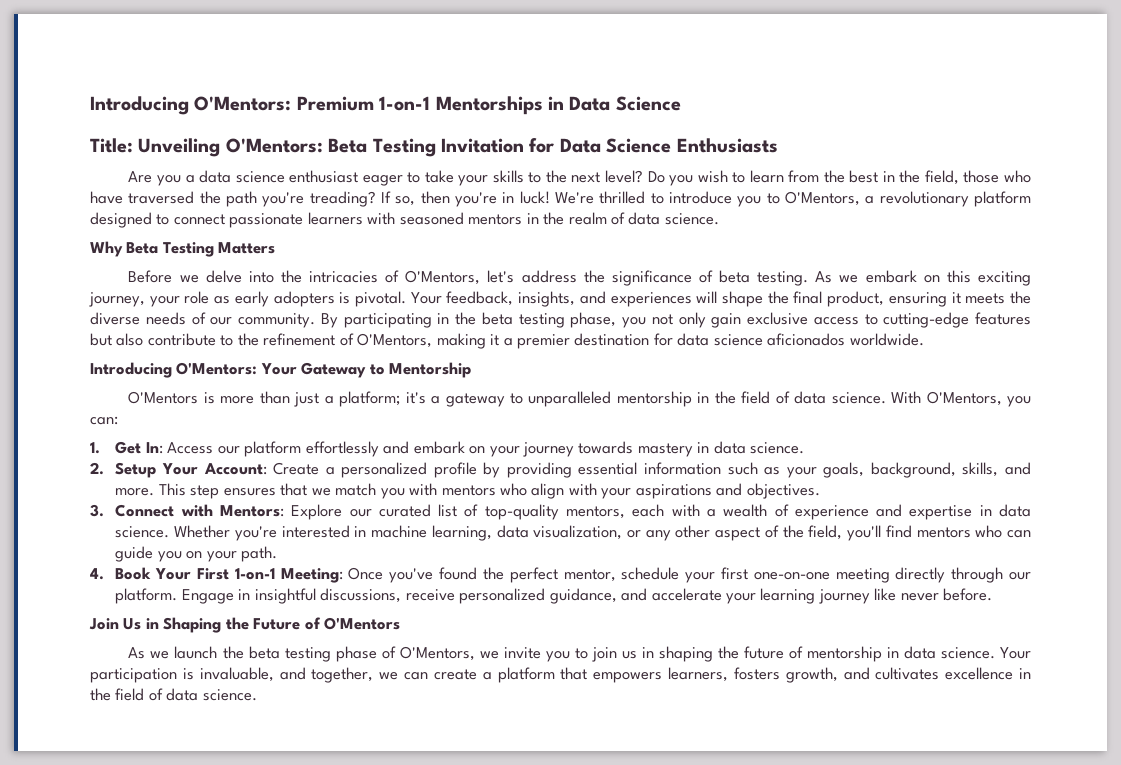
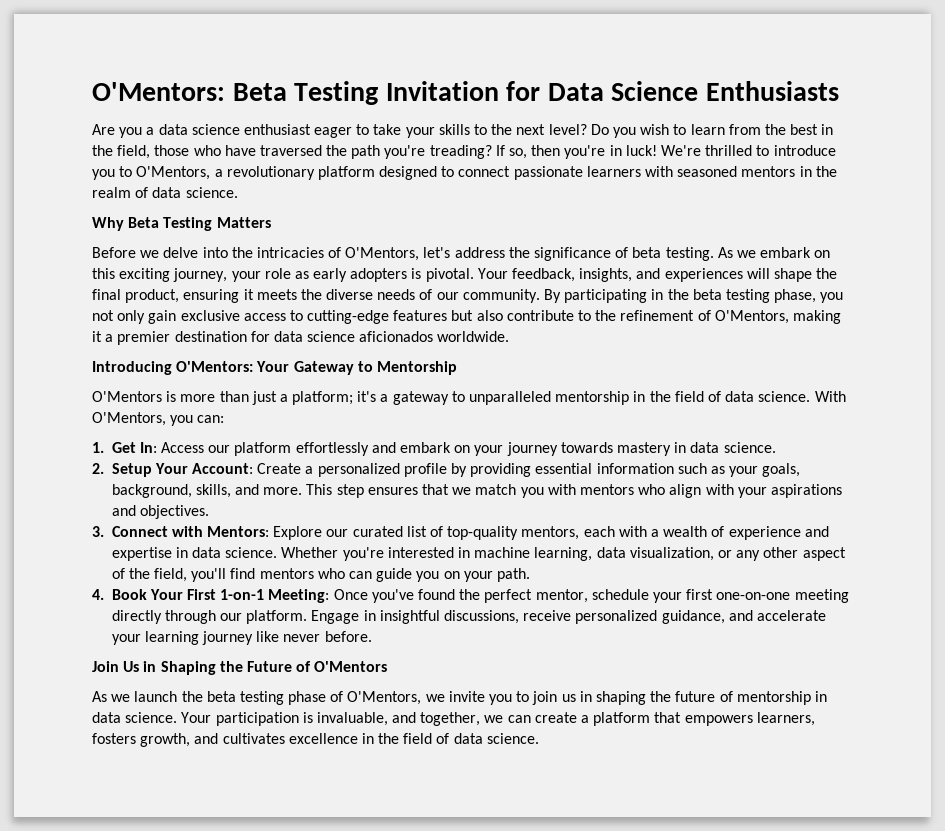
- Introducing O'Mentors: Premium 1-on-1 Mentorships in Data Science
- Title: Unveiling O'Mentors: Beta Testing Invitation for Data Science Enthusiasts
+ O'Mentors: Beta Testing Invitation for Data Science Enthusiasts

